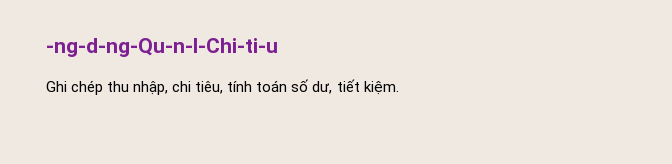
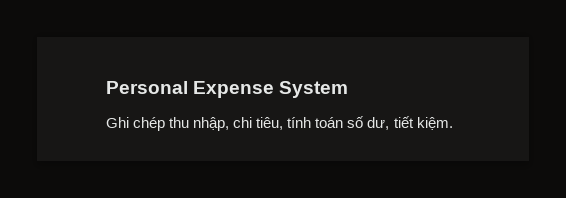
- -ng-d-ng-Qu-n-l-Chi-ti-u
+ Personal Expense System

